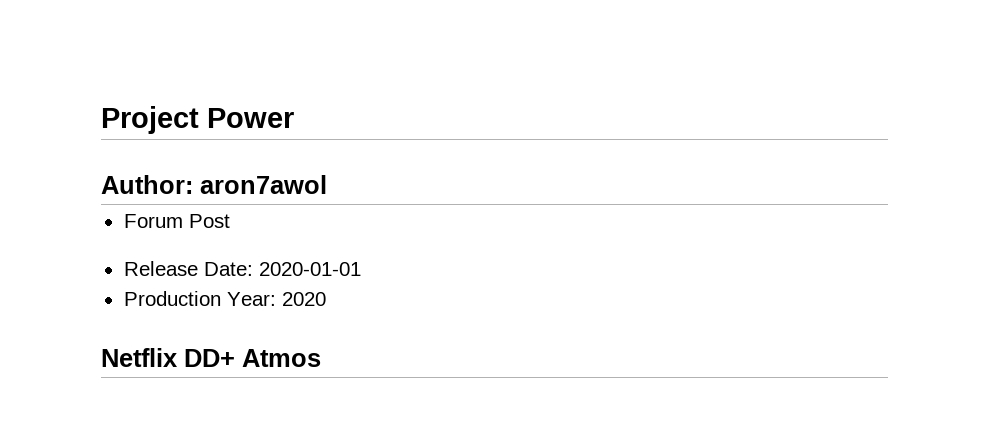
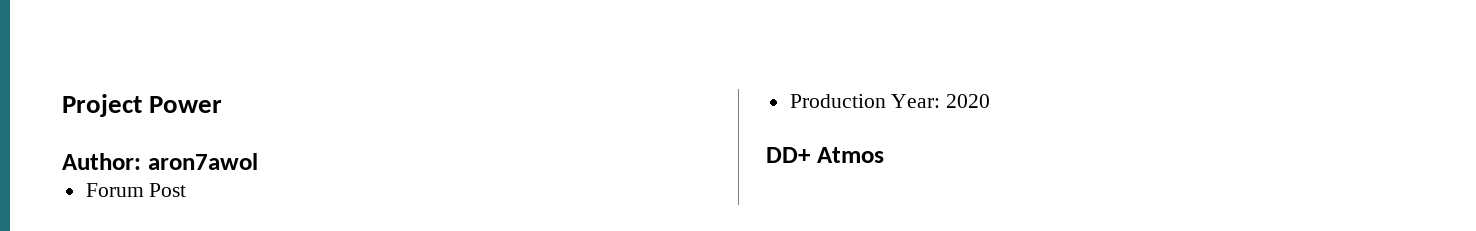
- Release Date: 2020-01-01
- Netflix DD+ Atmos
+ DD+ Atmos

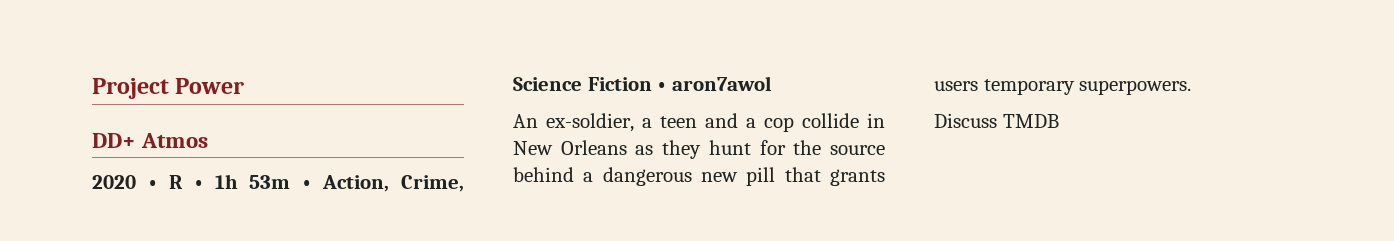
- Author: aron7awol
- Forum Post
- Production Year: 2020
  DD+ Atmos
+ 2020 • R • 1h 53m • Action, Crime, Science Fiction • aron7awol
+ An ex-soldier, a teen and a cop collide in New Orleans as they hunt for the source behind a dangerous new pill that grants users temporary superpowers.
+ Discuss TMDB

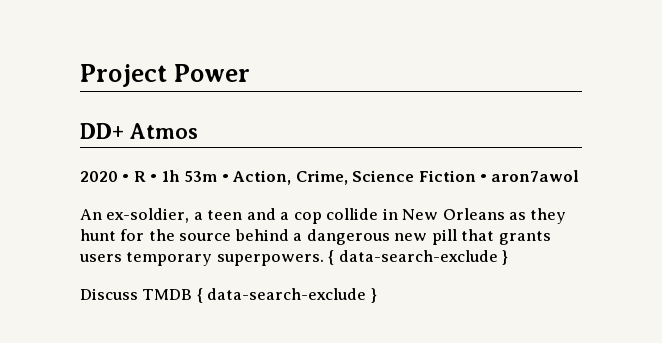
- An ex-soldier, a teen and a cop collide in New Orleans as they hunt for the source behind a dangerous new pill that grants users temporary superpowers.
+ An ex-soldier, a teen and a cop collide in New Orleans as they hunt for the source behind a dangerous new pill that grants users temporary superpowers. { data-search-exclude }
- Discuss TMDB
+ Discuss TMDB { data-search-exclude }

